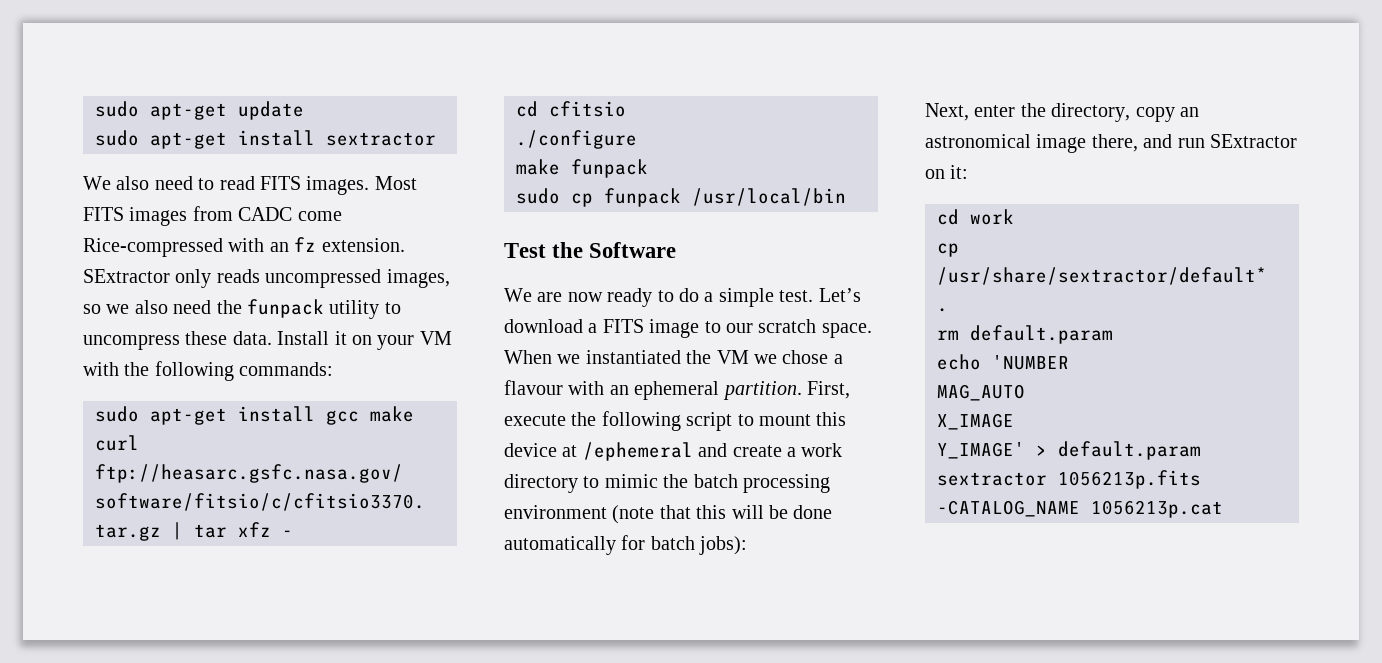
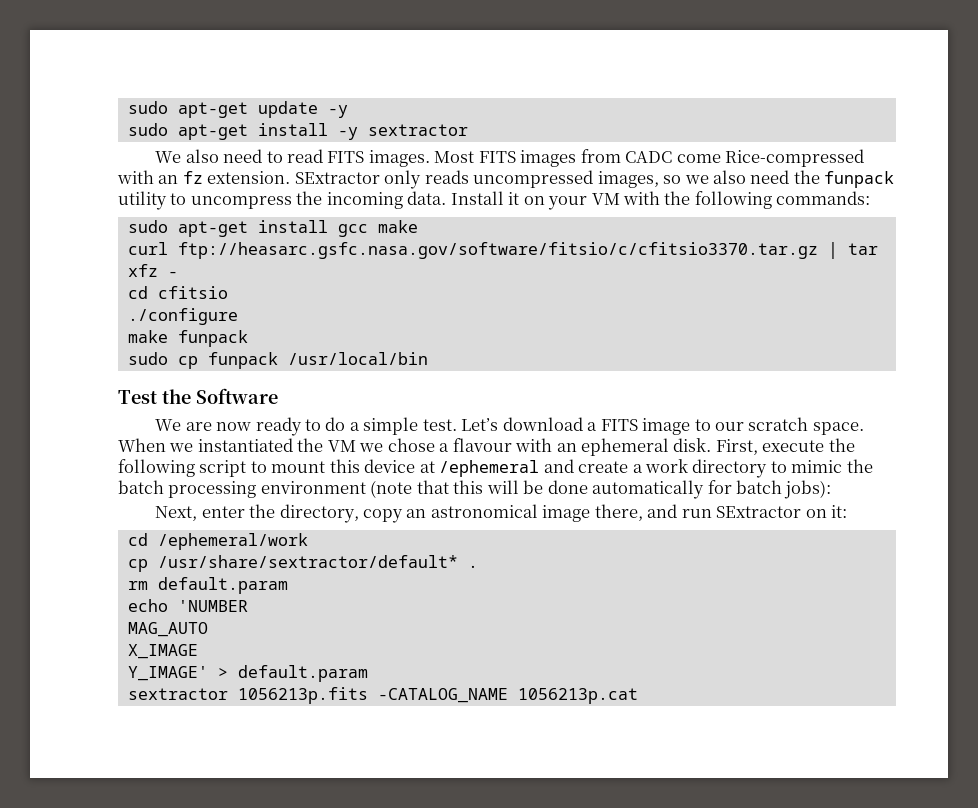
- sudo apt-get update
- sudo apt-get install sextractor
+ sudo apt-get update -y
+ sudo apt-get install -y sextractor
- SExtractor only reads uncompressed images, so we also need the funpack utility to uncompress these data.
+ SExtractor only reads uncompressed images, so we also need the funpack utility to uncompress the incoming data.
- When we instantiated the VM we chose a flavour with an ephemeral partition.
+ When we instantiated the VM we chose a flavour with an ephemeral disk.
- cd work
+ cd /ephemeral/work

